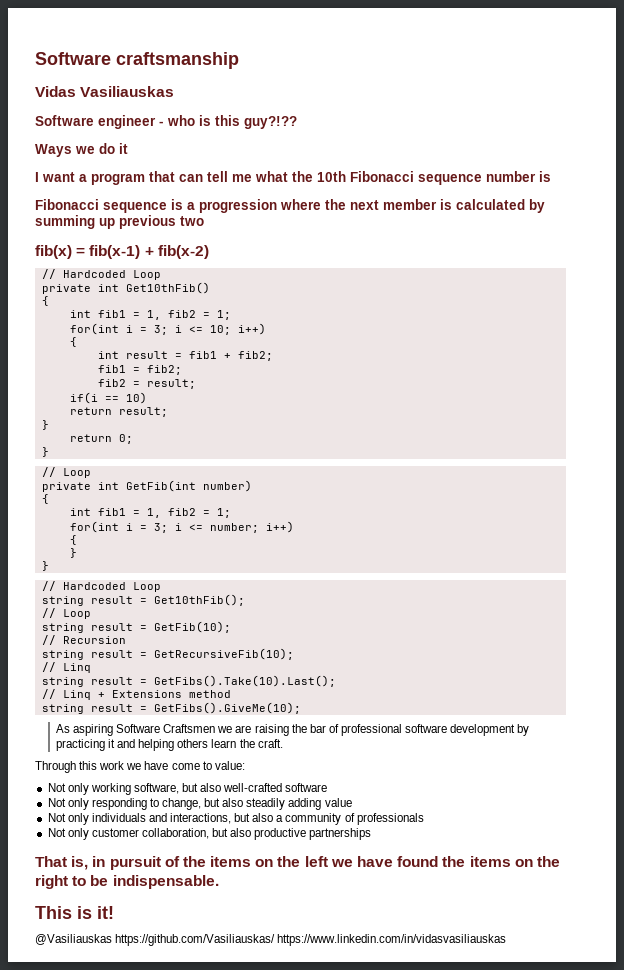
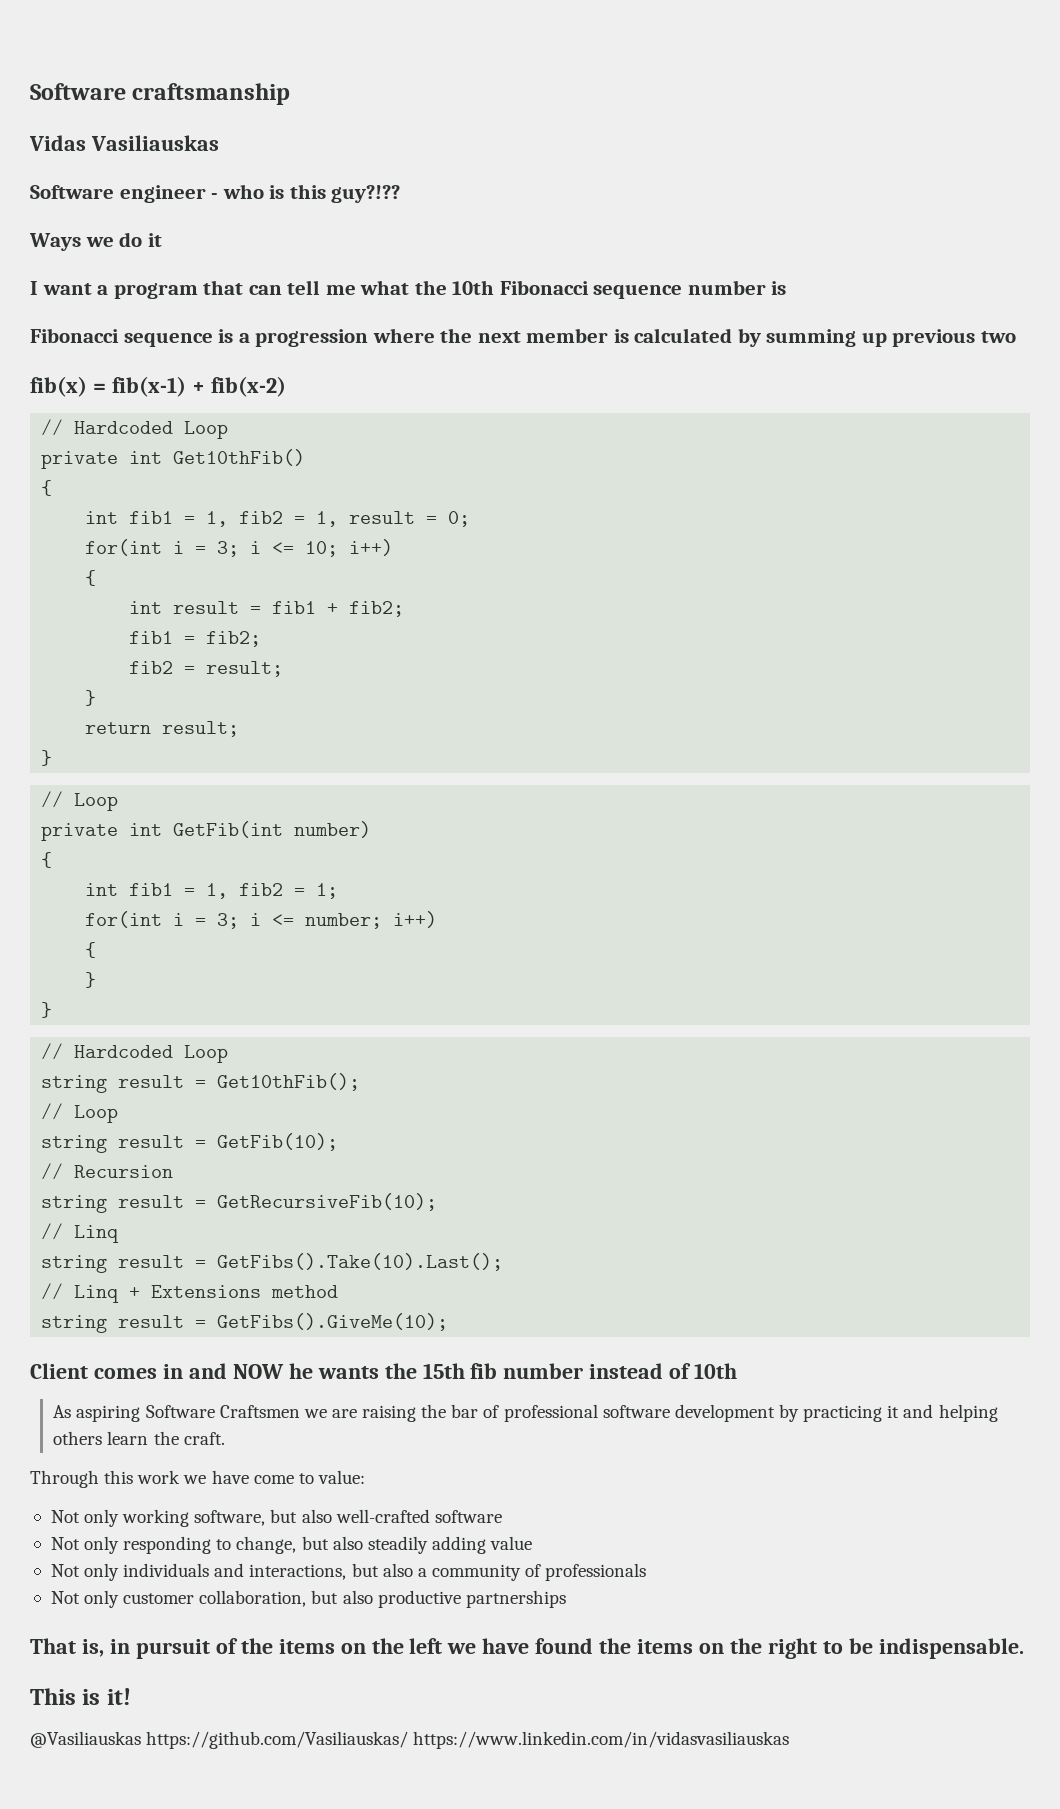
  private int Get10thFib()
  {
- int fib1 = 1, fib2 = 1;
+ int fib1 = 1, fib2 = 1, result = 0;
  fib2 = result;
- if(i == 10)
+ }
- return 0;
- }
+ Client comes in and NOW he wants the 15th fib number instead of 10th

